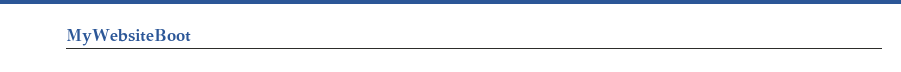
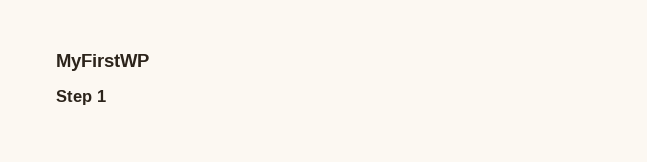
- MyWebsiteBoot
+ MyFirstWP
+ Step 1

